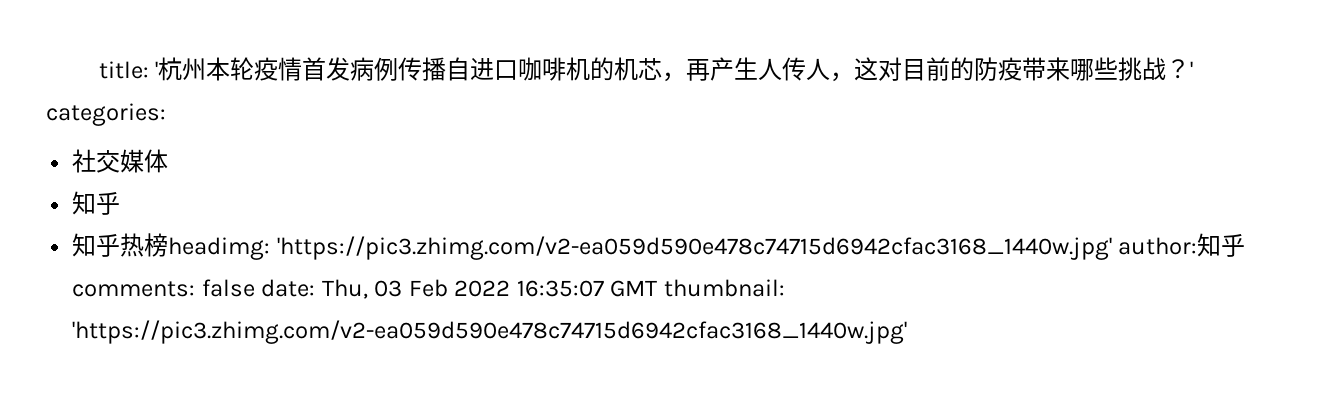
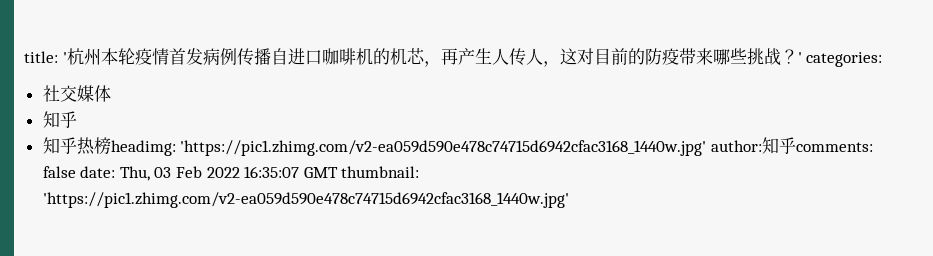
- 知乎热榜headimg: 'https://pic3.zhimg.com/v2-ea059d590e478c74715d6942cfac3168_1440w.jpg' author:知乎comments: false date: Thu, 03 Feb 2022 16:35:07 GMT thumbnail: 'https://pic3.zhimg.com/v2-ea059d590e478c74715d6942cfac3168_1440w.jpg'
+ 知乎热榜headimg: 'https://pic1.zhimg.com/v2-ea059d590e478c74715d6942cfac3168_1440w.jpg' author:知乎comments: false date: Thu, 03 Feb 2022 16:35:07 GMT thumbnail: 'https://pic1.zhimg.com/v2-ea059d590e478c74715d6942cfac3168_1440w.jpg'

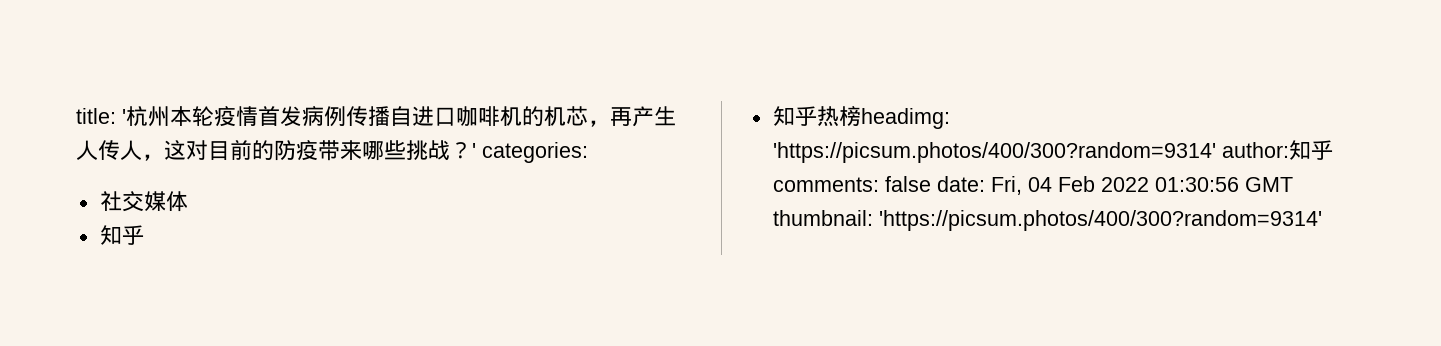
- 知乎热榜headimg: 'https://pic1.zhimg.com/v2-ea059d590e478c74715d6942cfac3168_1440w.jpg' author:知乎comments: false date: Thu, 03 Feb 2022 16:35:07 GMT thumbnail: 'https://pic1.zhimg.com/v2-ea059d590e478c74715d6942cfac3168_1440w.jpg'
+ 知乎热榜headimg: 'https://picsum.photos/400/300?random=9314' author:知乎comments: false date: Fri, 04 Feb 2022 01:30:56 GMT thumbnail: 'https://picsum.photos/400/300?random=9314'

